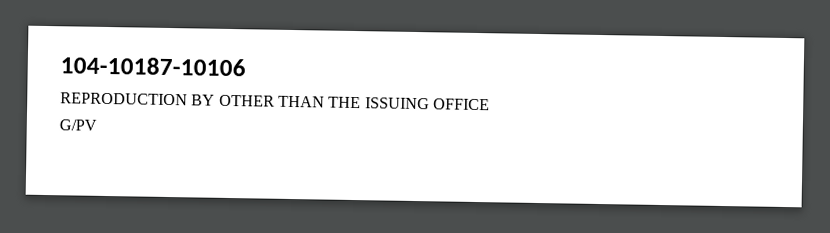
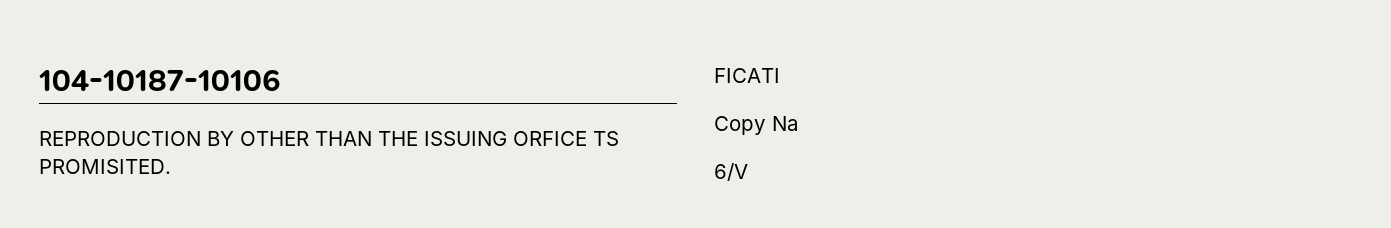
- REPRODUCTION BY OTHER THAN THE ISSUING OFFICE
- G/PV
+ REPRODUCTION BY OTHER THAN THE ISSUING ORFICE TS PROMISITED.
+ FICATI
+ Copy Na
+ 6/V

